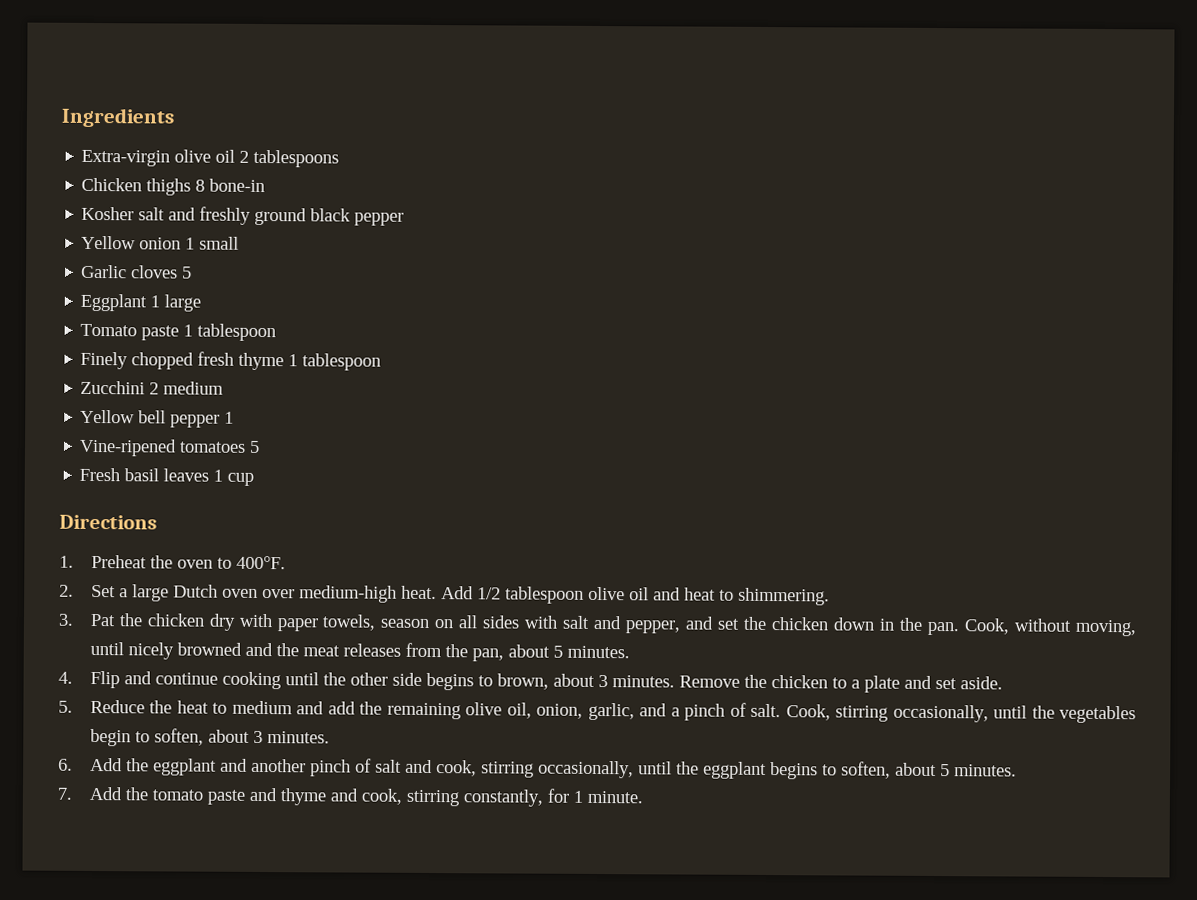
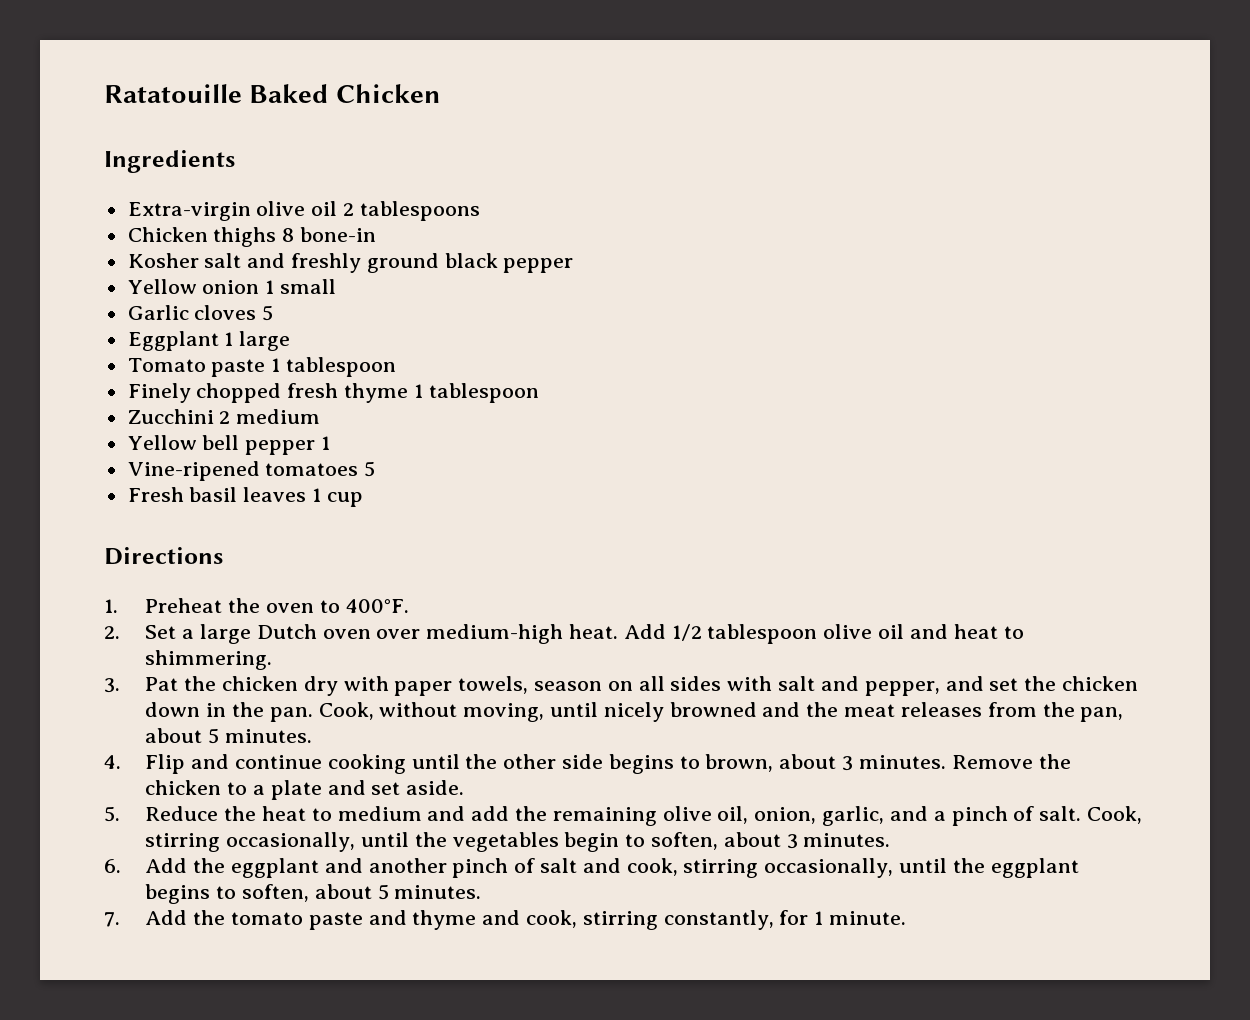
+ Ratatouille Baked Chicken

